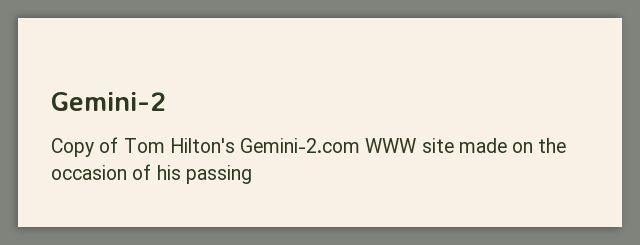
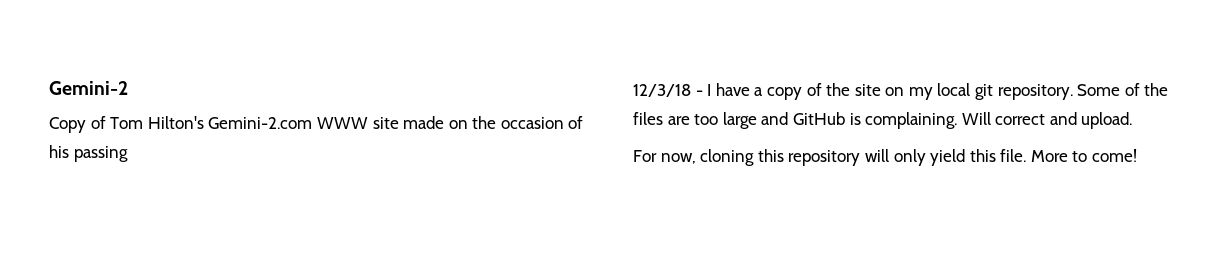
+ 12/3/18 - I have a copy of the site on my local git repository. Some of the files are too large and GitHub is complaining. Will correct and upload.
+ For now, cloning this repository will only yield this file. More to come!

